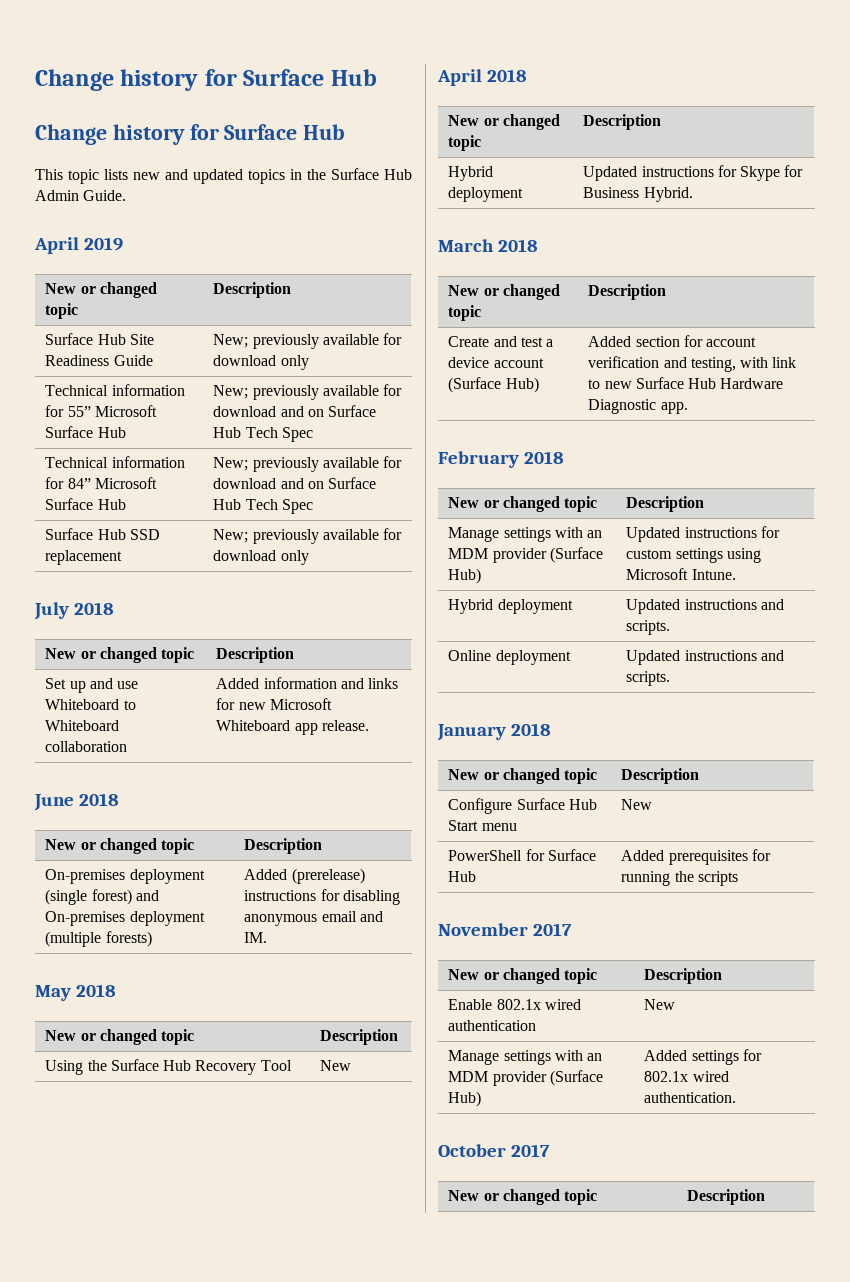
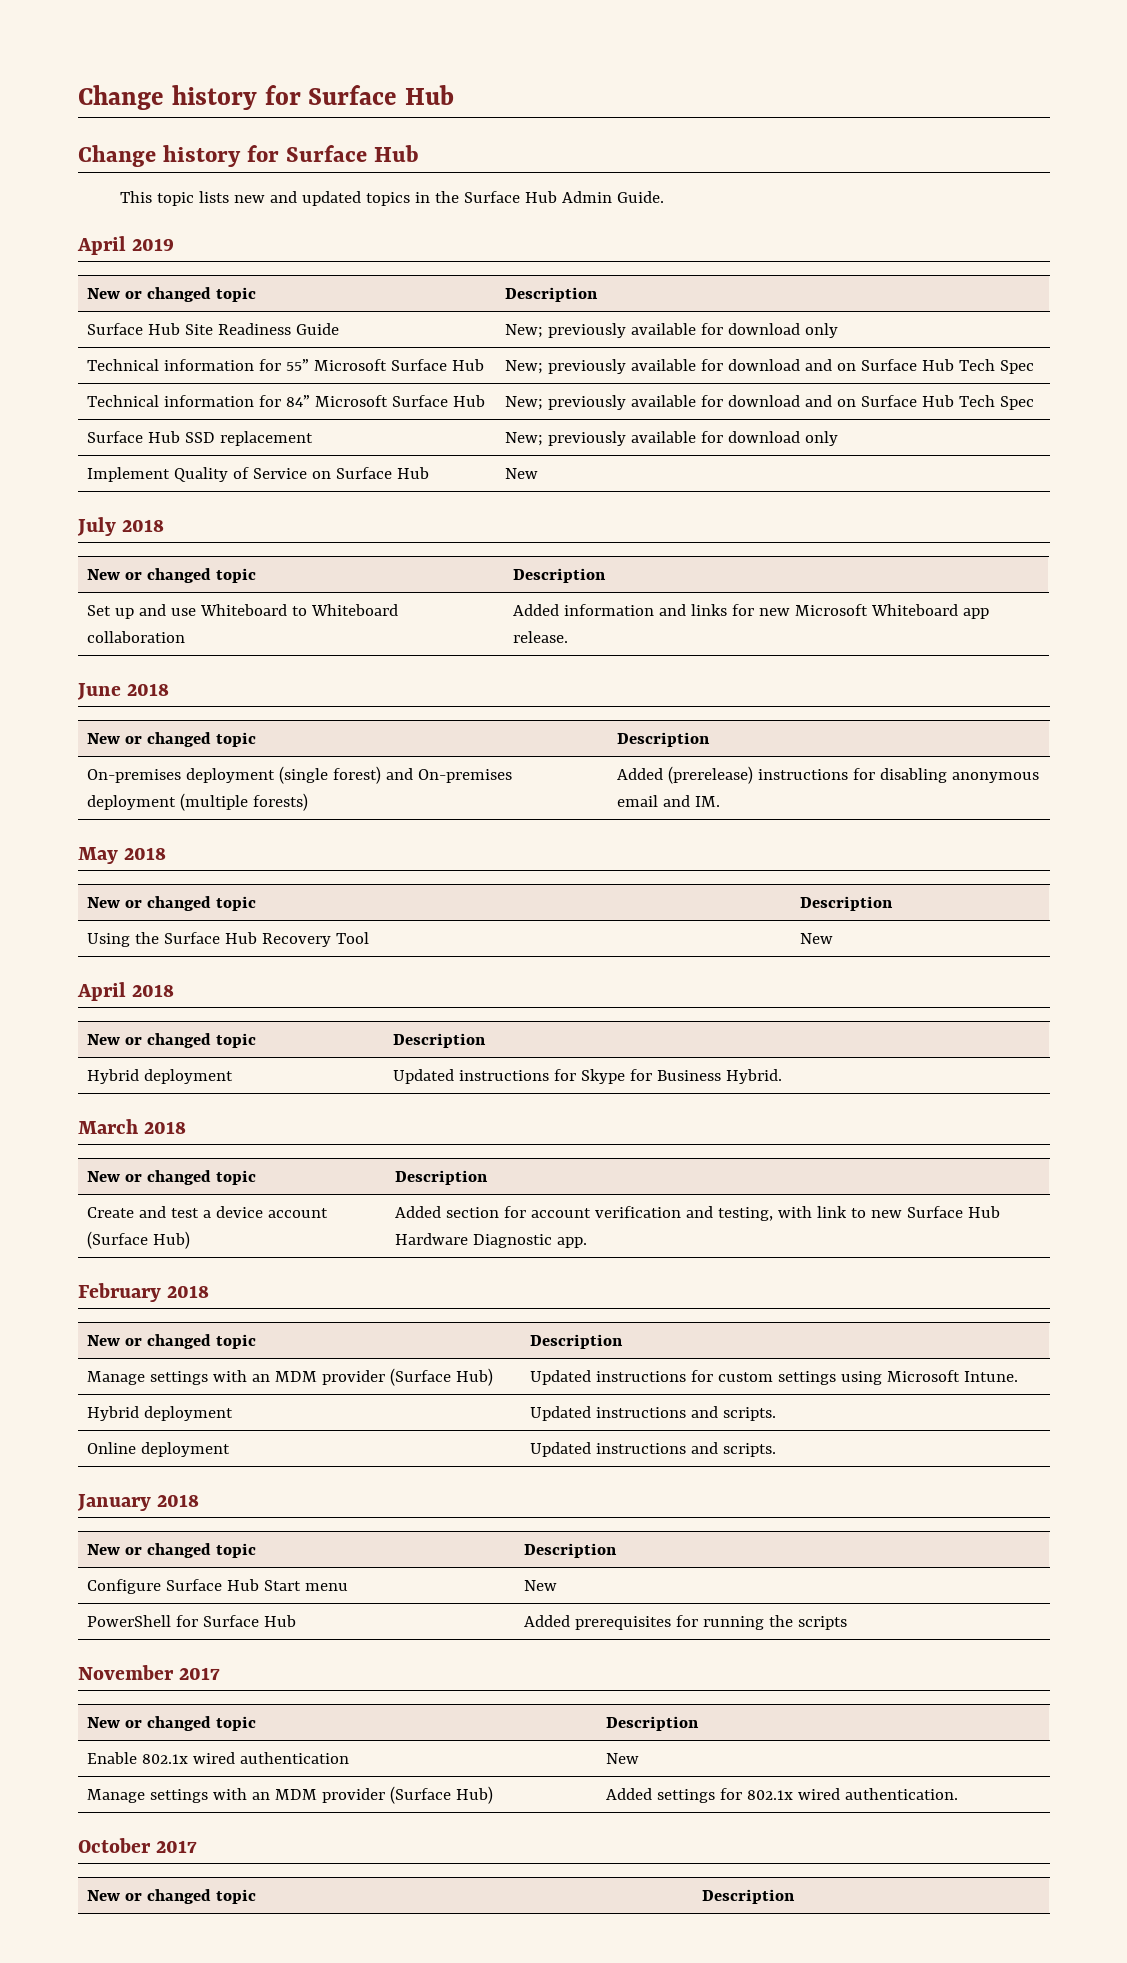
+ Implement Quality of Service on Surface Hub | New

